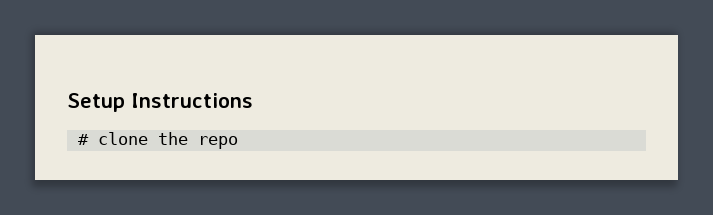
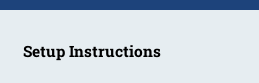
- # clone the repo

